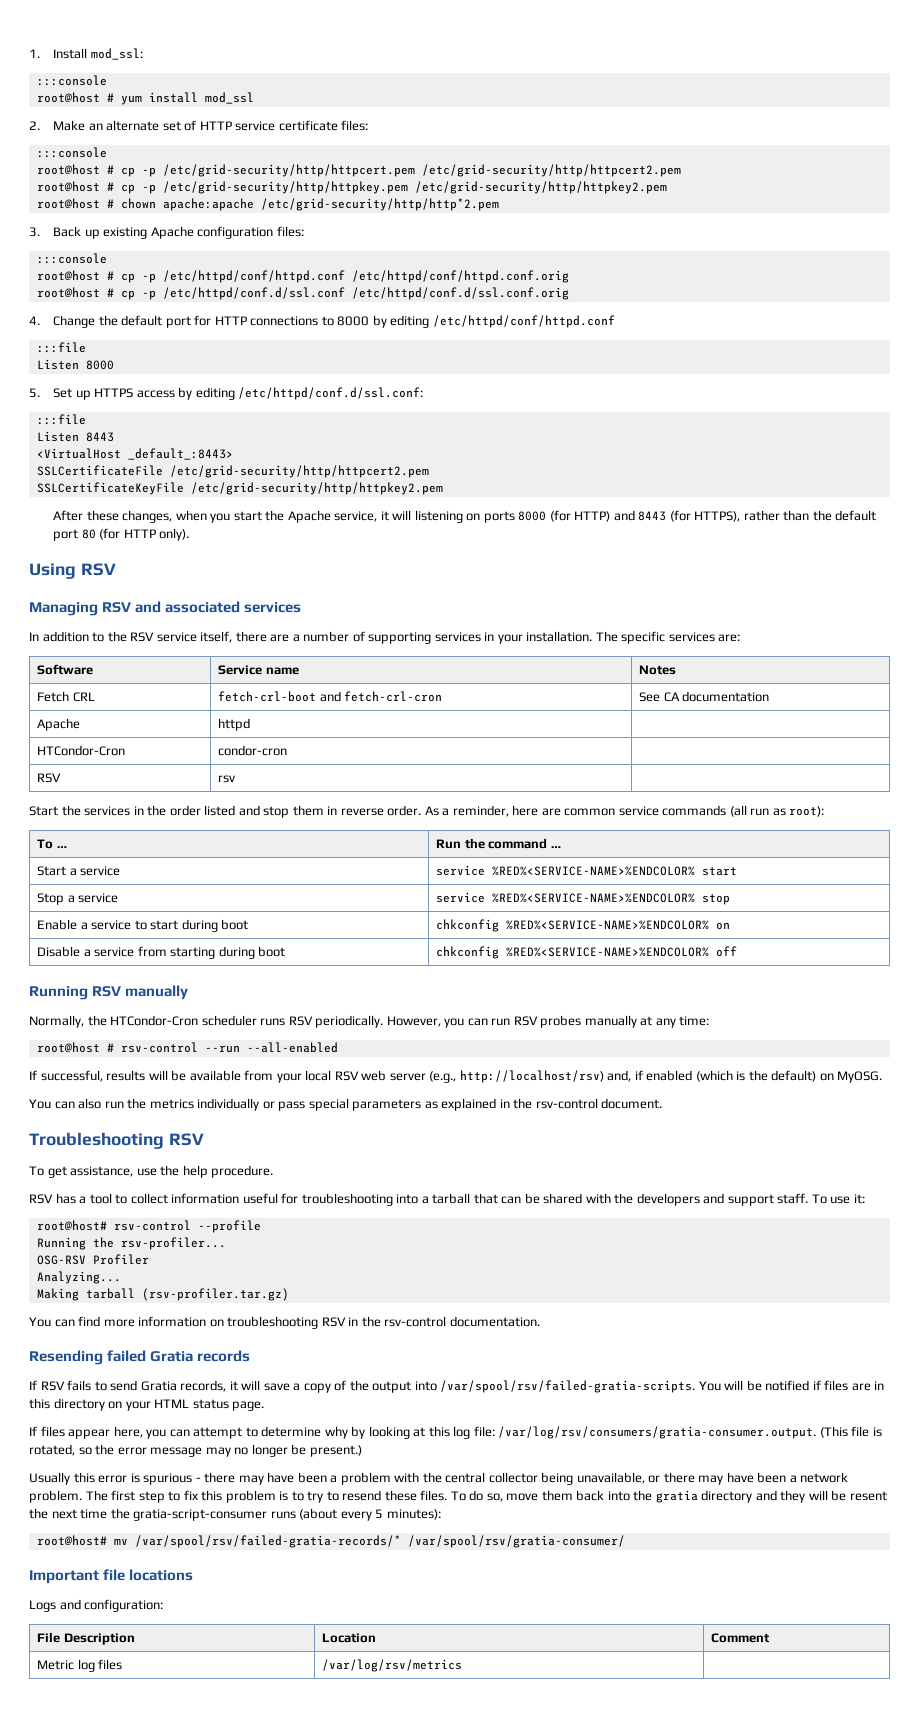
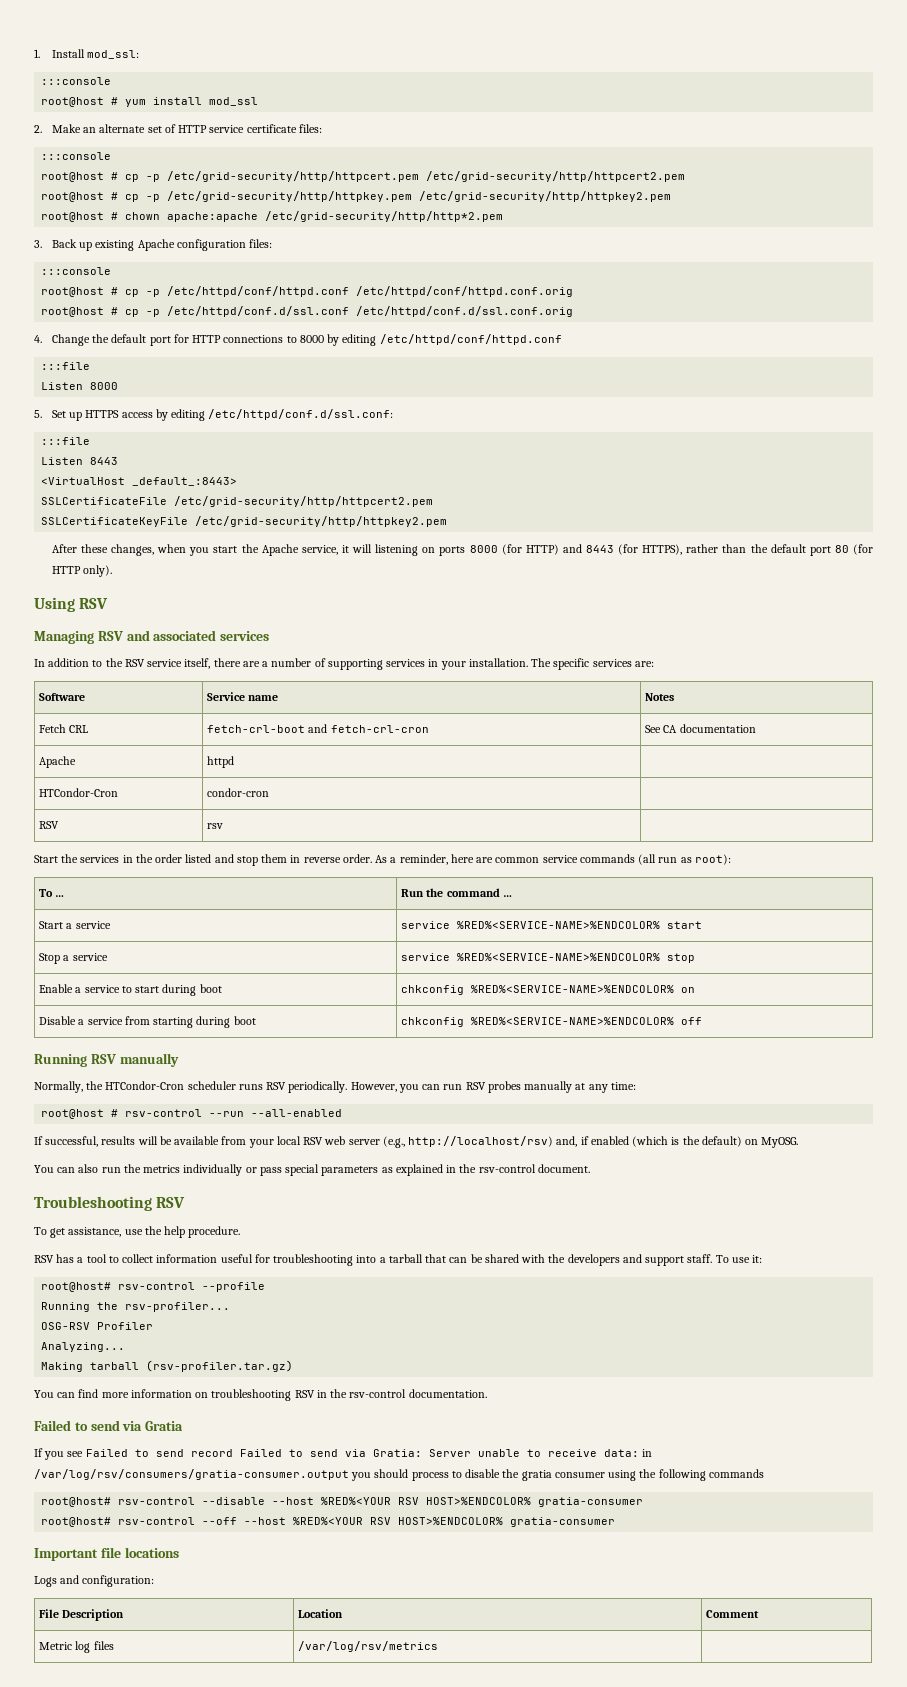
- Resending failed Gratia records
- If RSV fails to send Gratia records, it will save a copy of the output into /var/spool/rsv/failed-gratia-scripts. You will be notified if files are in this directory on your HTML status page.
- If files appear here, you can attempt to determine why by looking at this log file: /var/log/rsv/consumers/gratia-consumer.output. (This file is rotated, so the error message may no longer be present.)
- Usually this error is spurious - there may have been a problem with the central collector being unavailable, or there may have been a network problem. The first step to fix this problem is to try to resend these files. To do so, move them back into the gratia directory and they will be resent the next time the gratia-script-consumer runs (about every 5 minutes):
- root@host# mv /var/spool/rsv/failed-gratia-records/* /var/spool/rsv/gratia-consumer/
+ Failed to send via Gratia
+ If you see Failed to send record Failed to send via Gratia: Server unable to receive data: in /var/log/rsv/consumers/gratia-consumer.output you should process to disable the gratia consumer using the following commands
+ root@host# rsv-control --disable --host %RED%<YOUR RSV HOST>%ENDCOLOR% gratia-consumer
+ root@host# rsv-control --off --host %RED%<YOUR RSV HOST>%ENDCOLOR% gratia-consumer

